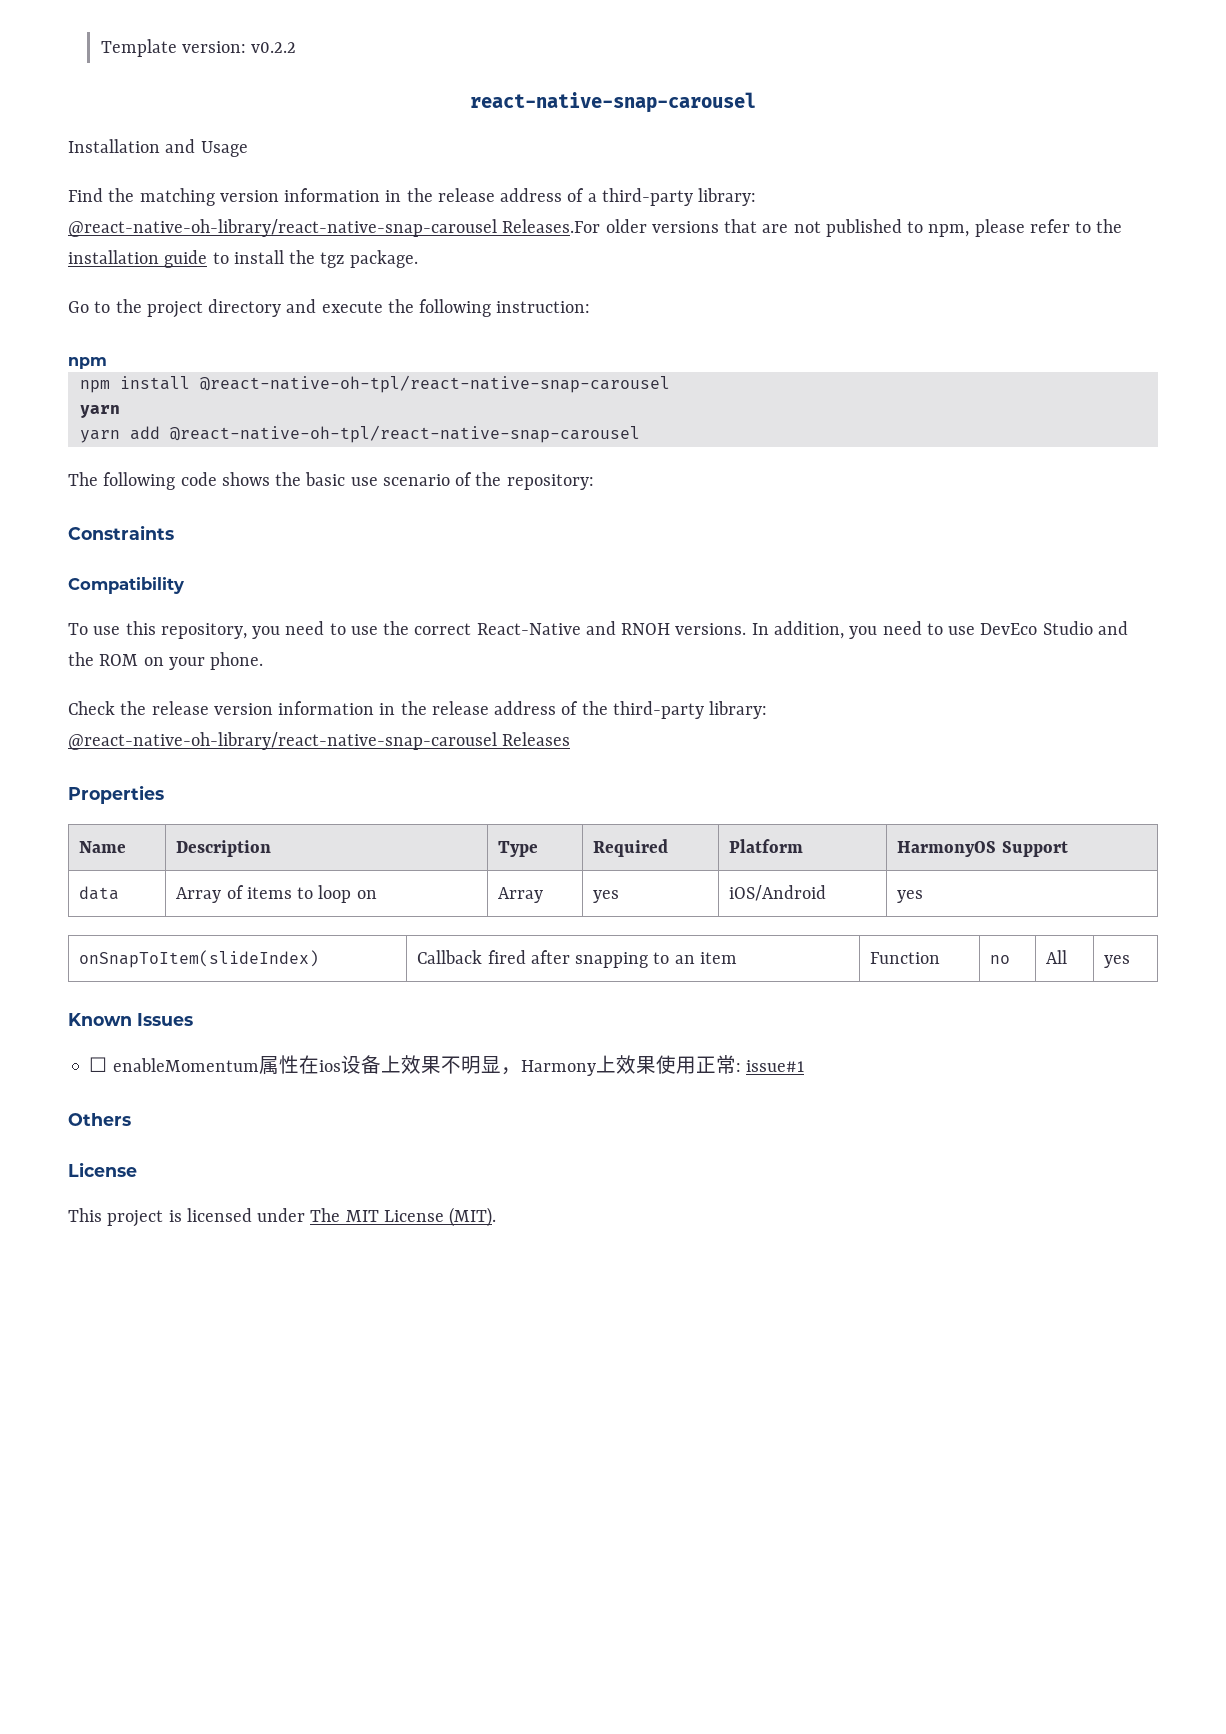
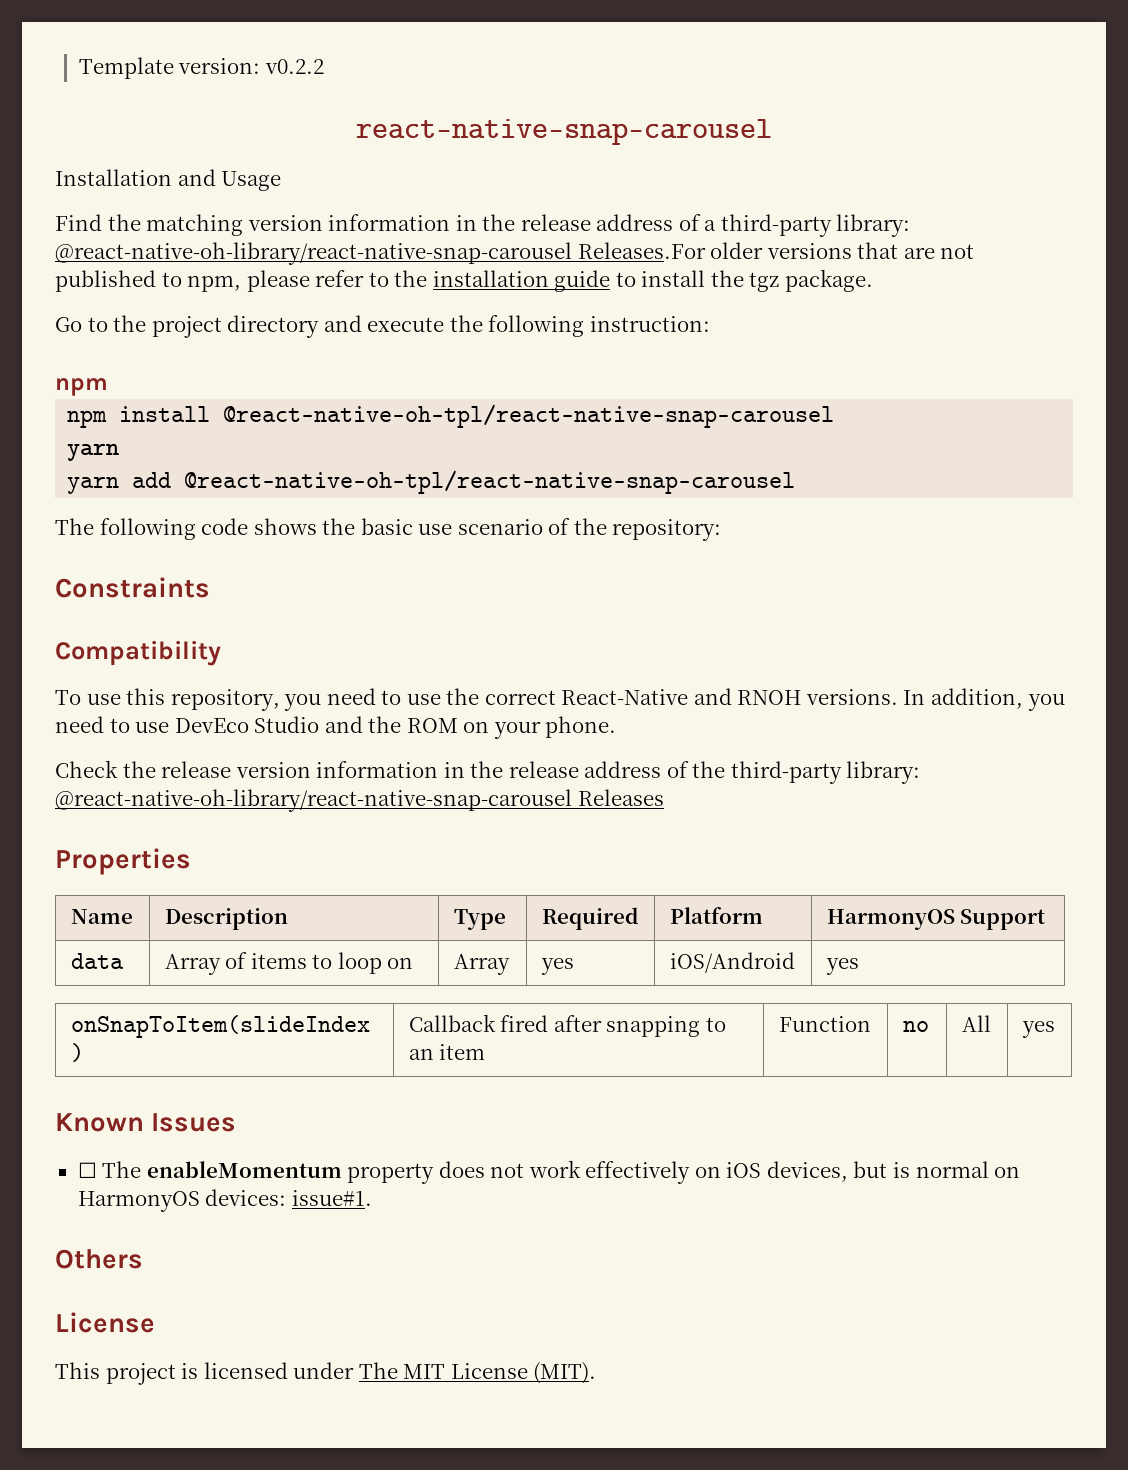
- ☐ enableMomentum属性在ios设备上效果不明显，Harmony上效果使用正常: issue#1
+ ☐ The enableMomentum property does not work effectively on iOS devices, but is normal on HarmonyOS devices: issue#1.

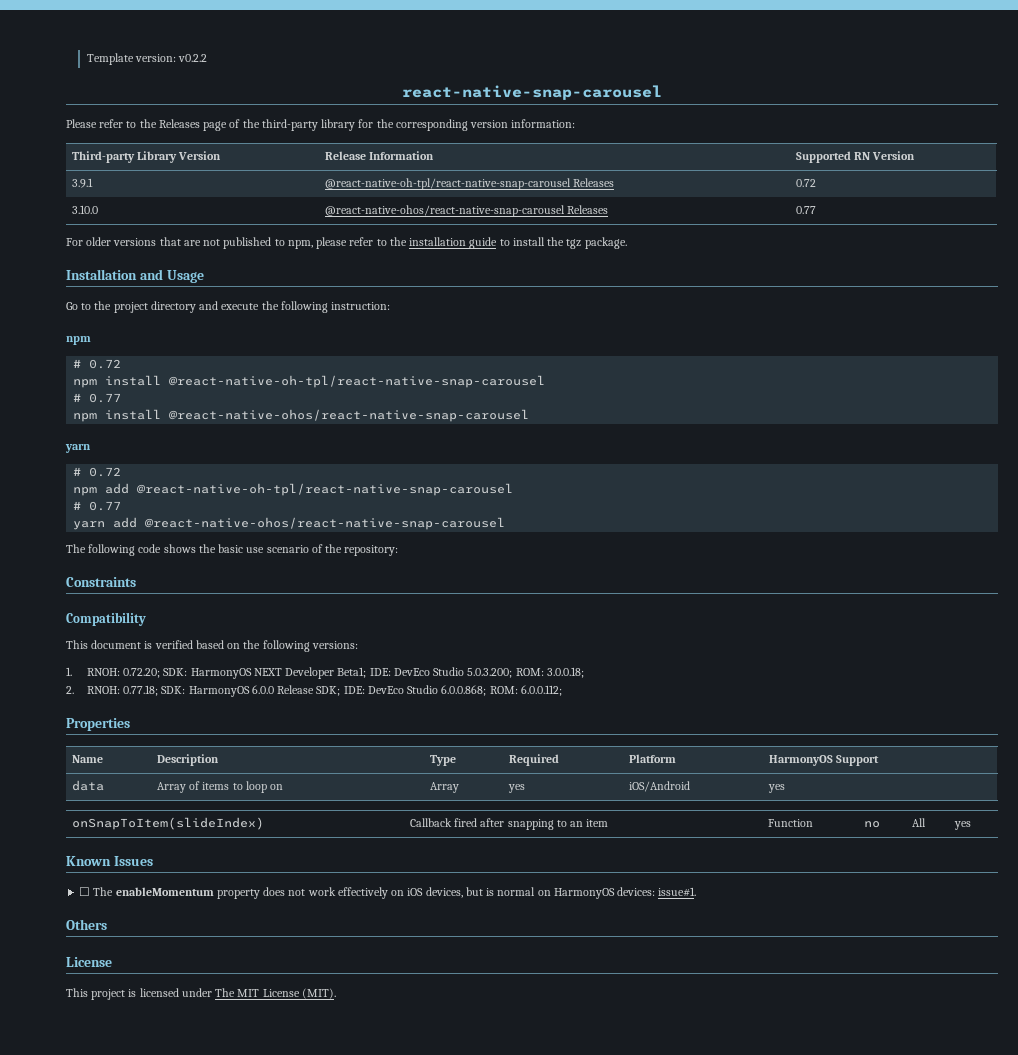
- Installation and Usage
- Find the matching version information in the release address of a third-party library: @react-native-oh-library/react-native-snap-carousel Releases.For older versions that are not published to npm, please refer to the installation guide to install the tgz package.
+ Please refer to the Releases page of the third-party library for the corresponding version information:
+ Third-party Library Version | Release Information | Supported RN Version
+ 3.9.1 | @react-native-oh-tpl/react-native-snap-carousel Releases | 0.72
+ 3.10.0 | @react-native-ohos/react-native-snap-carousel Releases | 0.77
+ For older versions that are not published to npm, please refer to the installation guide to install the tgz package.
+ Installation and Usage
  Go to the project directory and execute the following instruction:
  npm
+ # 0.72
  npm install @react-native-oh-tpl/react-native-snap-carousel
+ # 0.77
+ npm install @react-native-ohos/react-native-snap-carousel
  yarn
+ # 0.72
+ npm add @react-native-oh-tpl/react-native-snap-carousel
+ # 0.77
- yarn add @react-native-oh-tpl/react-native-snap-carousel
+ yarn add @react-native-ohos/react-native-snap-carousel
- To use this repository, you need to use the correct React-Native and RNOH versions. In addition, you need to use DevEco Studio and the ROM on your phone.
- Check the release version information in the release address of the third-party library: @react-native-oh-library/react-native-snap-carousel Releases
+ This document is verified based on the following versions:
+ 1. RNOH: 0.72.20; SDK: HarmonyOS NEXT Developer Beta1; IDE: DevEco Studio 5.0.3.200; ROM: 3.0.0.18;
+ 2. RNOH: 0.77.18; SDK: HarmonyOS 6.0.0 Release SDK; IDE: DevEco Studio 6.0.0.868; ROM: 6.0.0.112;

